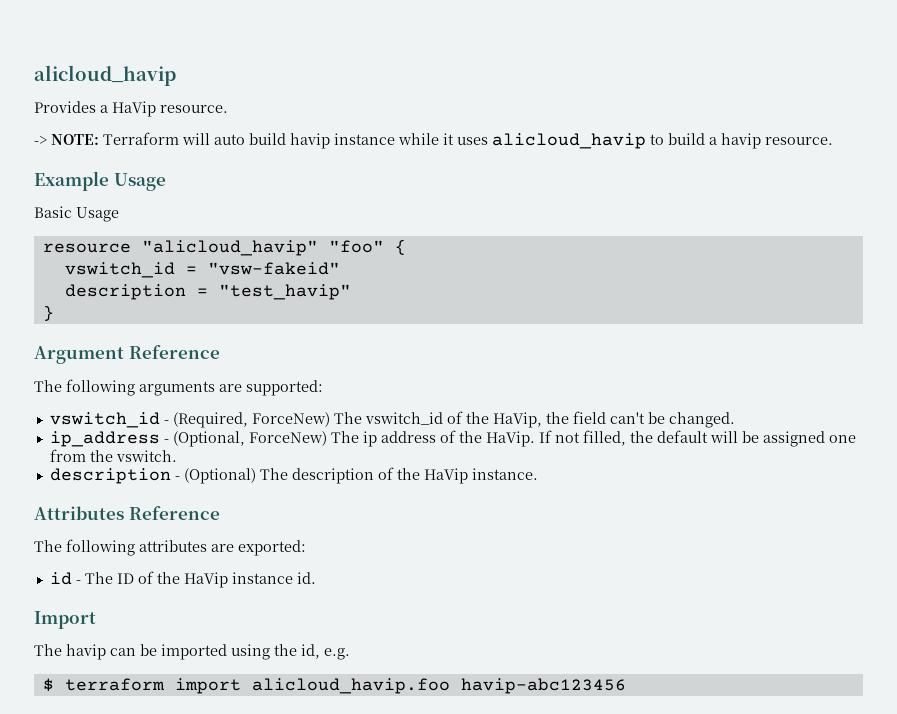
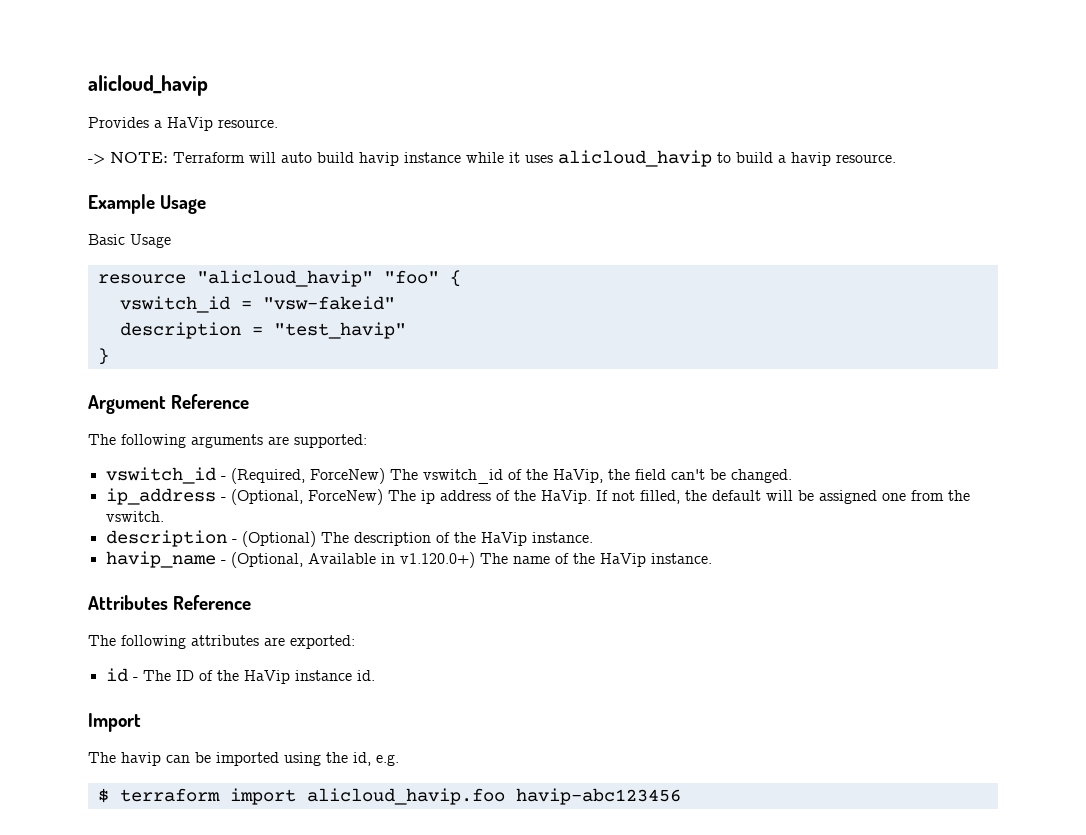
+ havip_name - (Optional, Available in v1.120.0+) The name of the HaVip instance.

